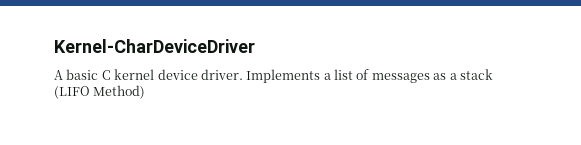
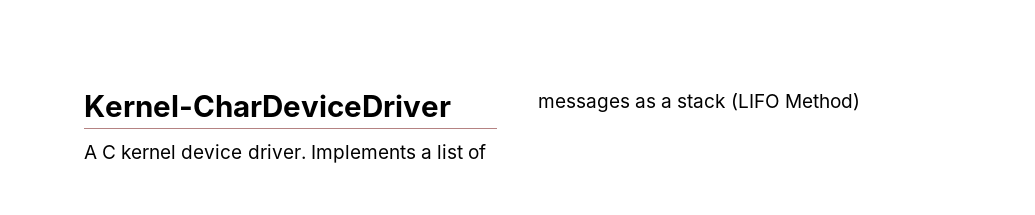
- A basic C kernel device driver.
+ A C kernel device driver.

